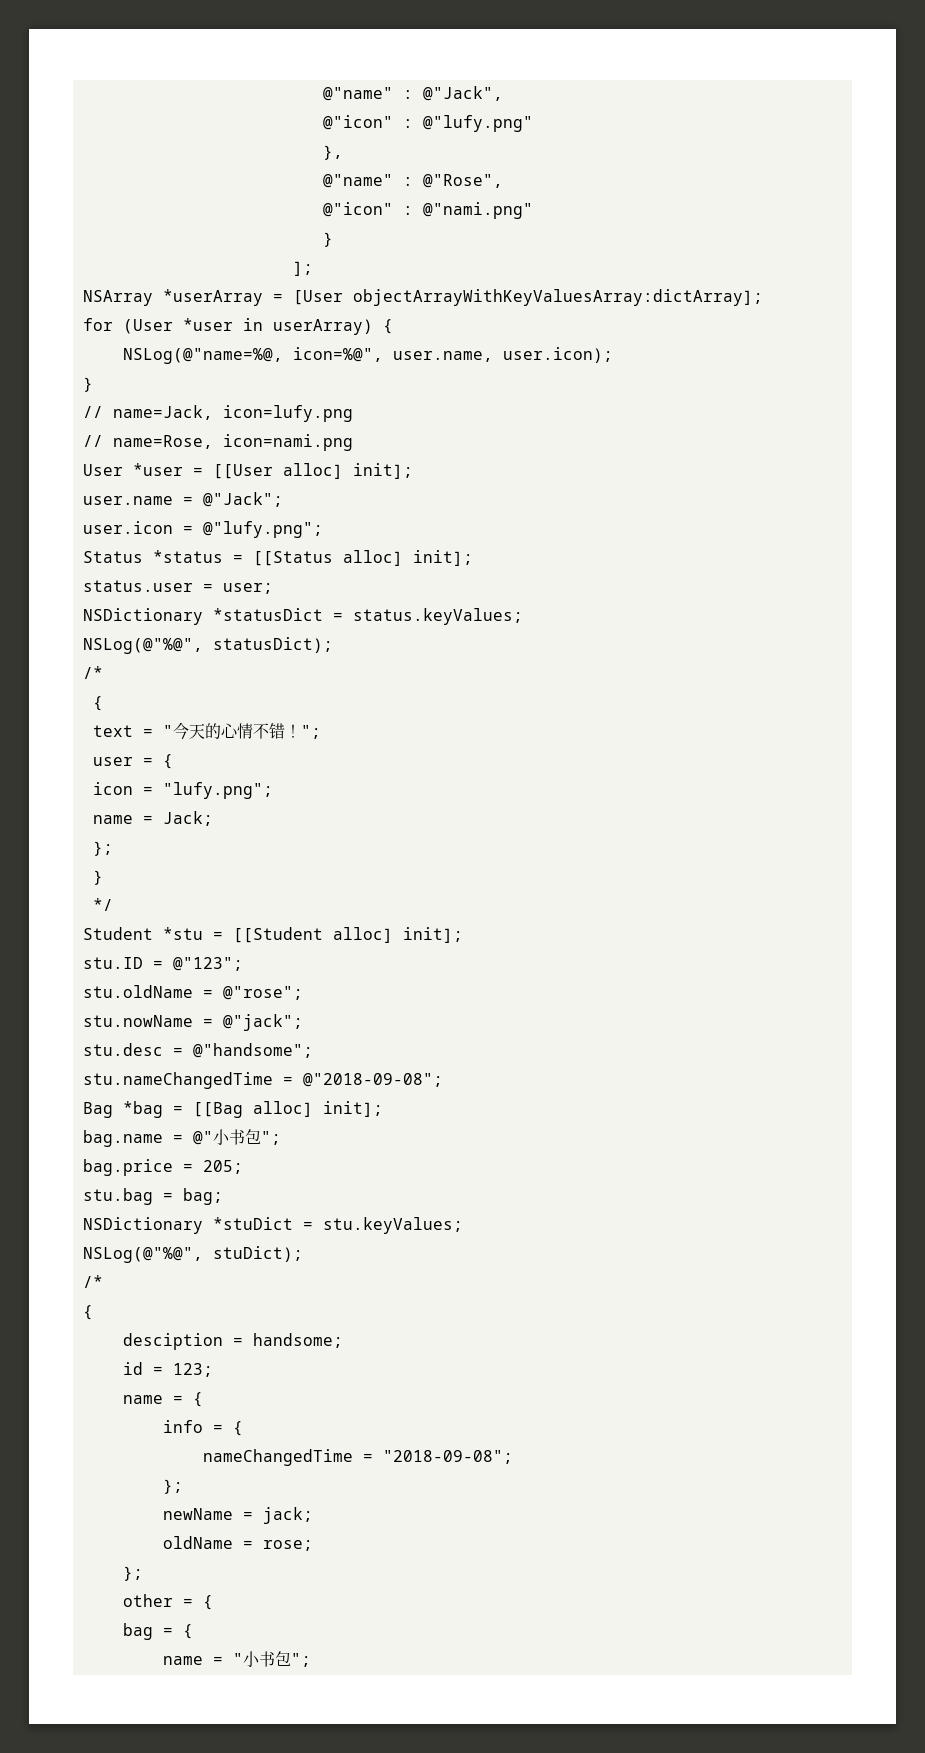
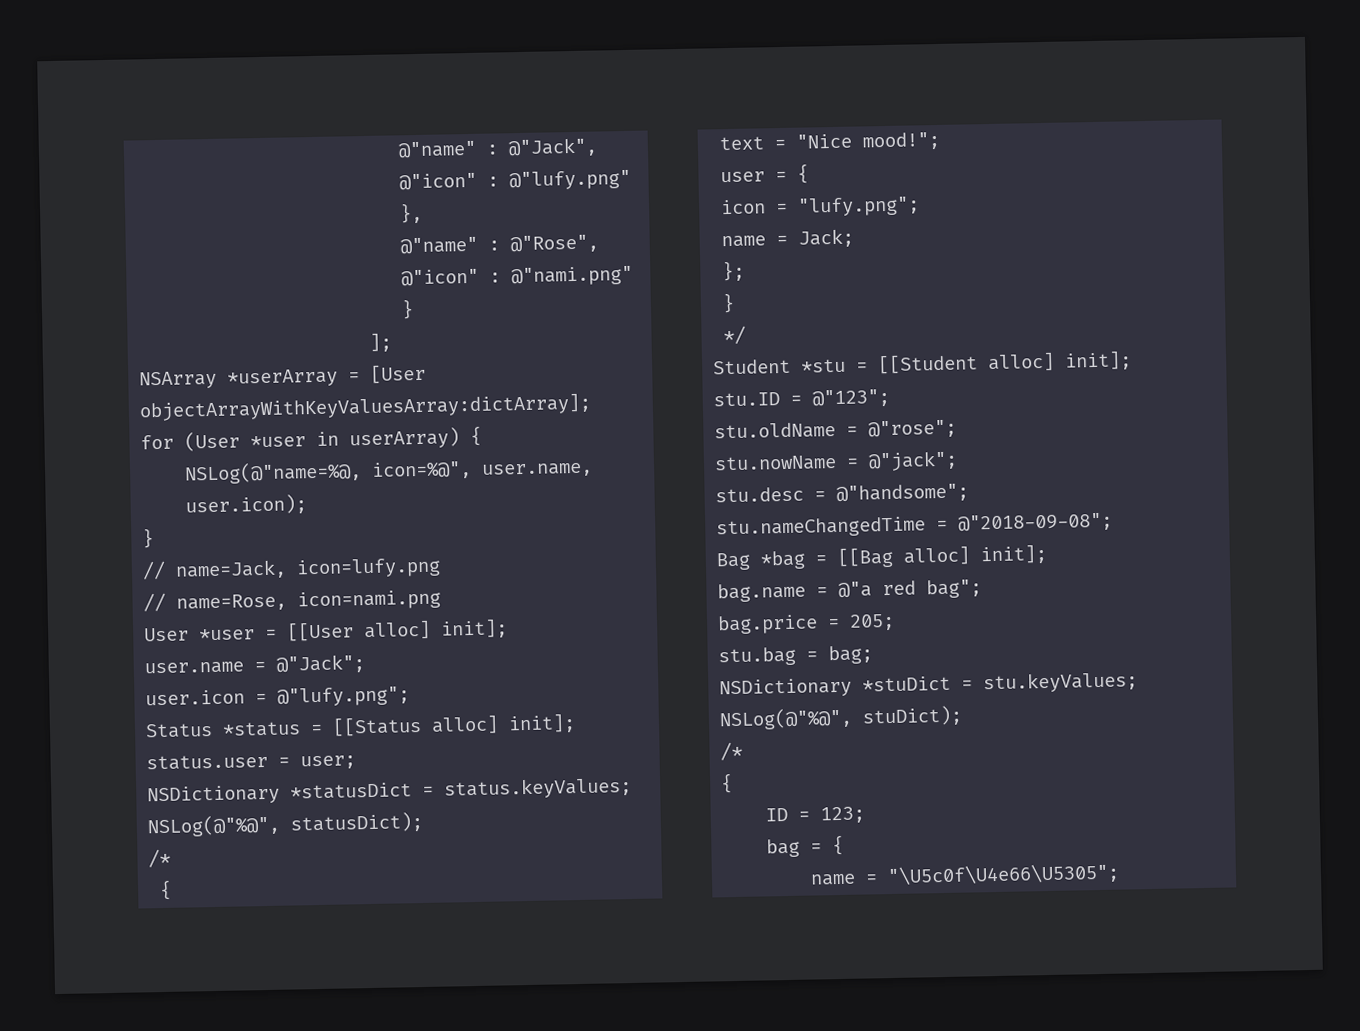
- text = "今天的心情不错！";
+ text = "Nice mood!";
- bag.name = @"小书包";
+ bag.name = @"a red bag";
- desciption = handsome;
- id = 123;
- name = {
- info = {
- nameChangedTime = "2018-09-08";
- };
- newName = jack;
- oldName = rose;
- };
- other = {
+ ID = 123;
- name = "小书包";
+ name = "\U5c0f\U4e66\U5305";

